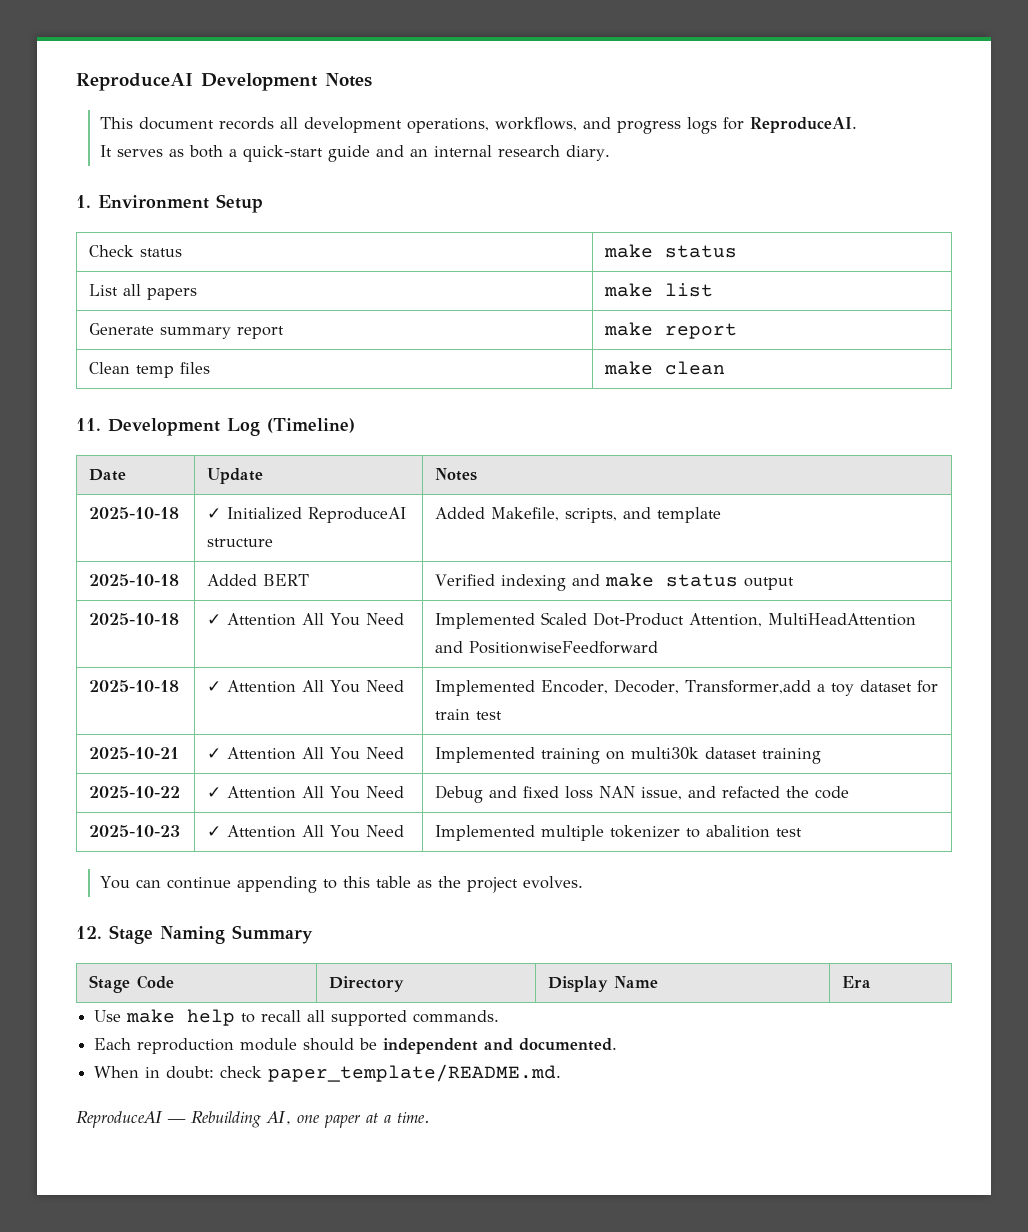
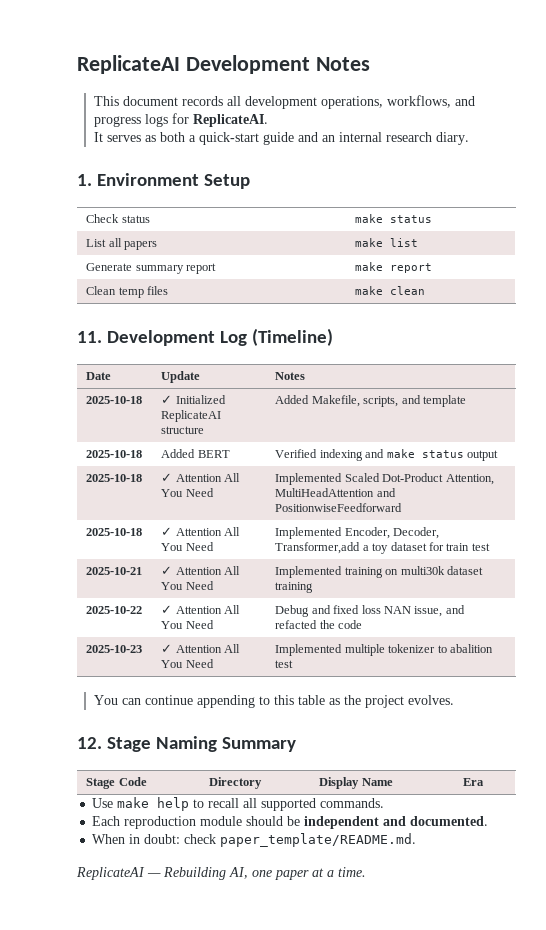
- ReproduceAI Development Notes
+ ReplicateAI Development Notes
- This document records all development operations, workflows, and progress logs for ReproduceAI.
+ This document records all development operations, workflows, and progress logs for ReplicateAI.
- 2025-10-18 | ✓ Initialized ReproduceAI structure | Added Makefile, scripts, and template
+ 2025-10-18 | ✓ Initialized ReplicateAI structure | Added Makefile, scripts, and template
- ReproduceAI — Rebuilding AI, one paper at a time.
+ ReplicateAI — Rebuilding AI, one paper at a time.

